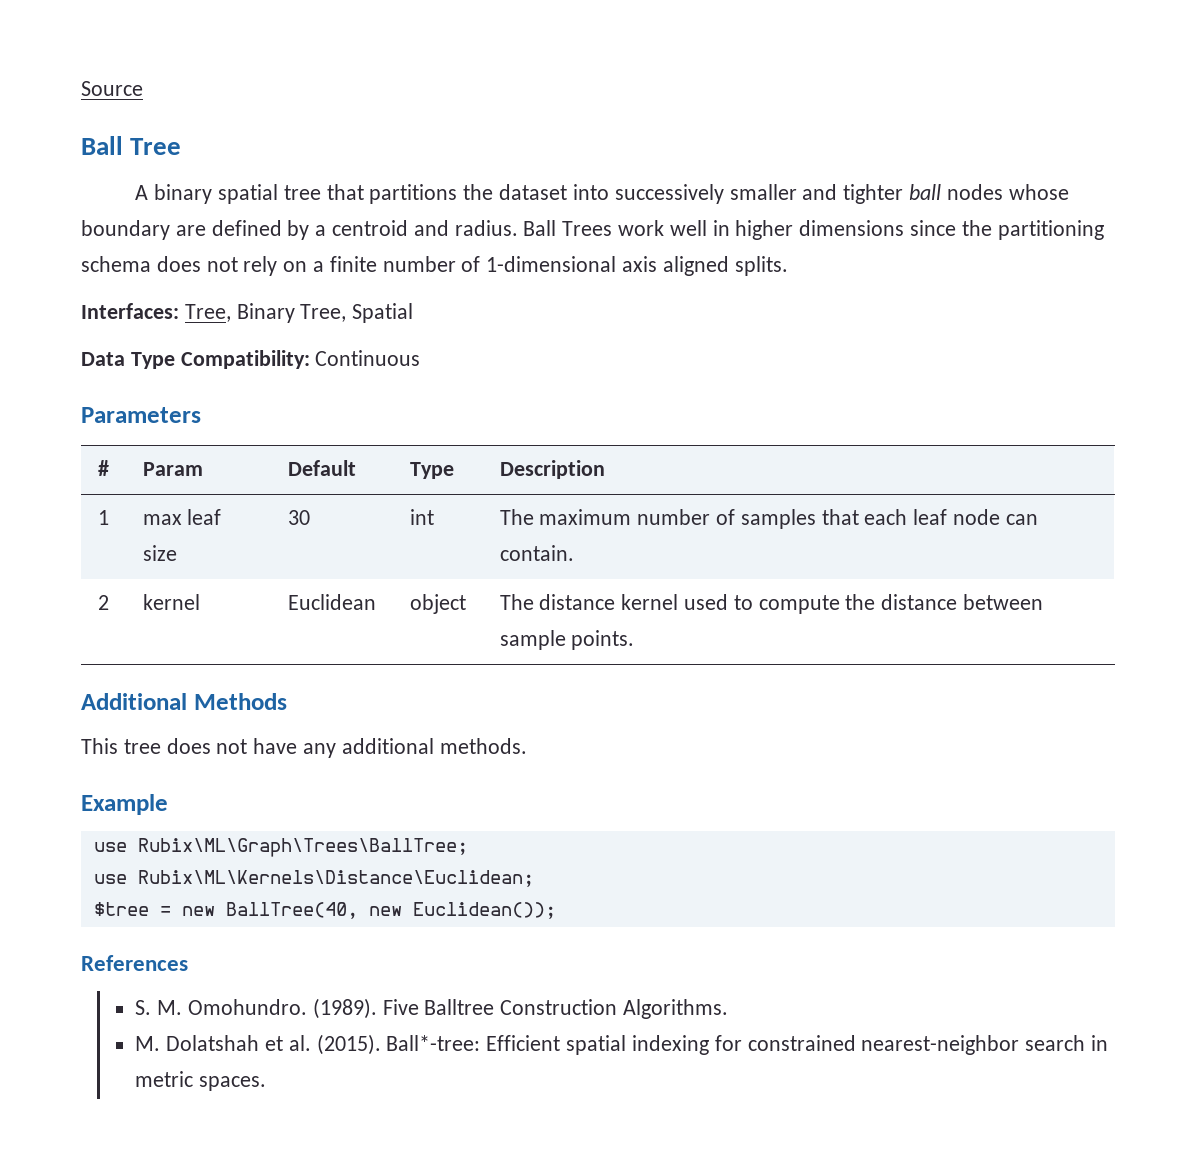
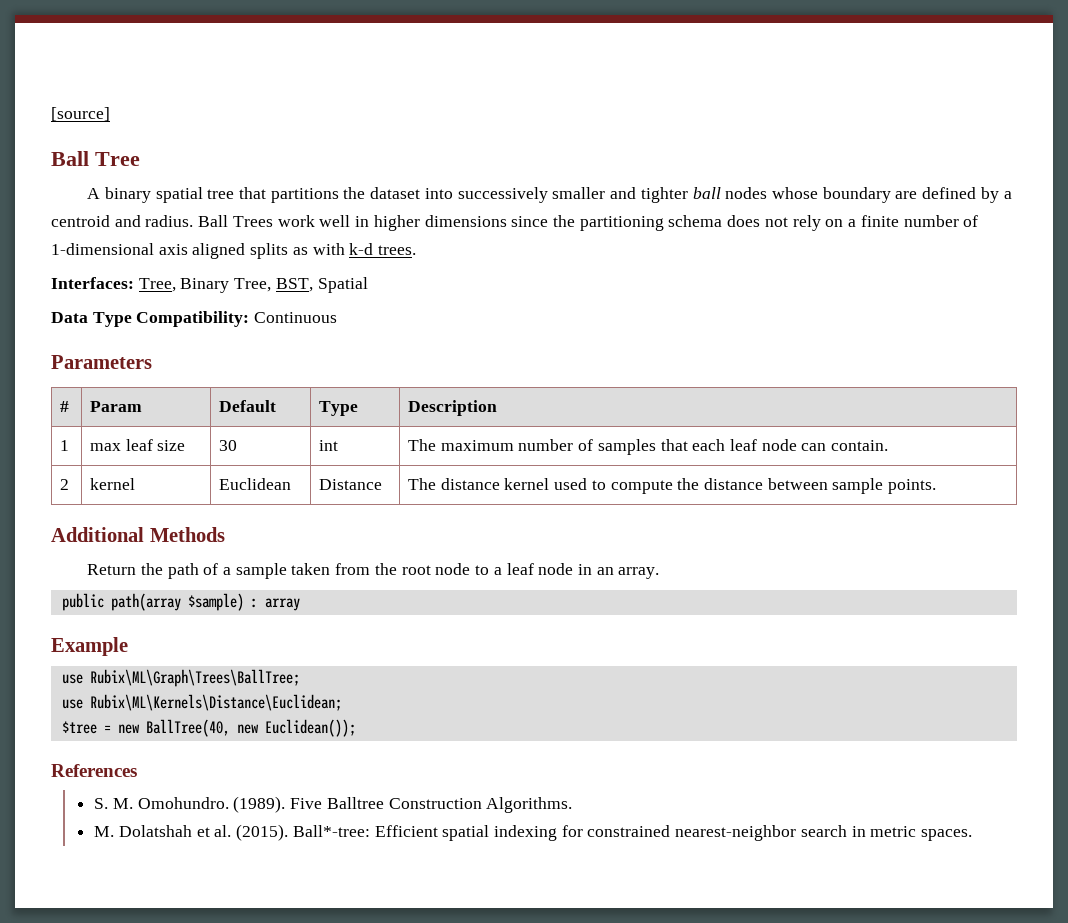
- Source
+ [source]
- Ball Trees work well in higher dimensions since the partitioning schema does not rely on a finite number of 1-dimensional axis aligned splits.
+ Ball Trees work well in higher dimensions since the partitioning schema does not rely on a finite number of 1-dimensional axis aligned splits as with k-d trees.
- Interfaces: Tree, Binary Tree, Spatial
+ Interfaces: Tree, Binary Tree, BST, Spatial
- 2 | kernel | Euclidean | object | The distance kernel used to compute the distance between sample points.
+ 2 | kernel | Euclidean | Distance | The distance kernel used to compute the distance between sample points.
- This tree does not have any additional methods.
+ Return the path of a sample taken from the root node to a leaf node in an array.
+ public path(array $sample) : array

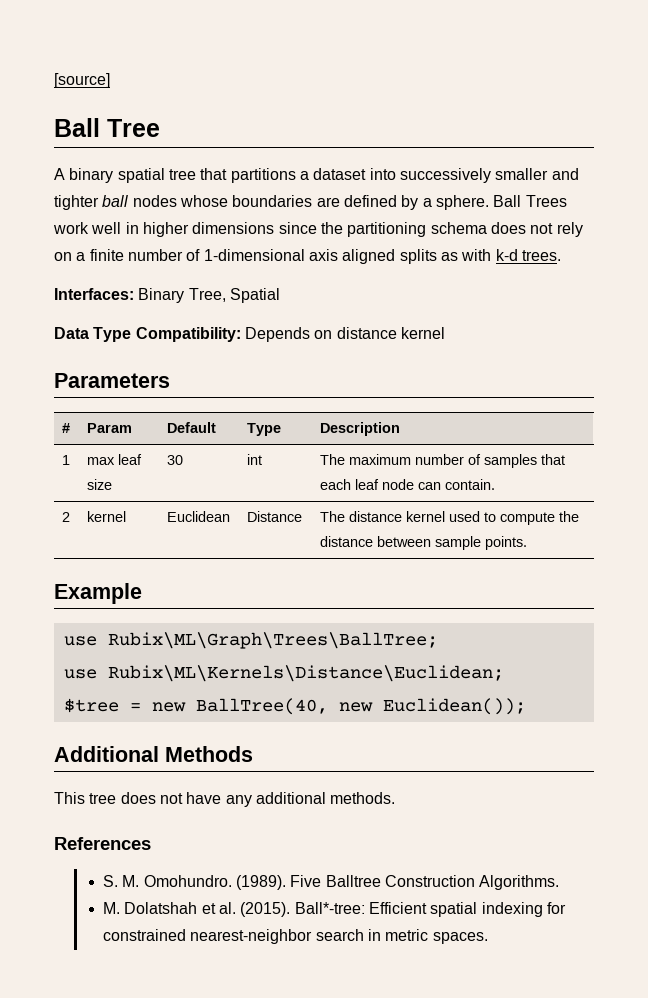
- A binary spatial tree that partitions the dataset into successively smaller and tighter ball nodes whose boundary are defined by a centroid and radius.
+ A binary spatial tree that partitions a dataset into successively smaller and tighter ball nodes whose boundaries are defined by a sphere.
- Interfaces: Tree, Binary Tree, BST, Spatial
+ Interfaces: Binary Tree, Spatial
- Data Type Compatibility: Continuous
+ Data Type Compatibility: Depends on distance kernel
- Additional Methods
- Return the path of a sample taken from the root node to a leaf node in an array.
- public path(array $sample) : array
+ Additional Methods
+ This tree does not have any additional methods.

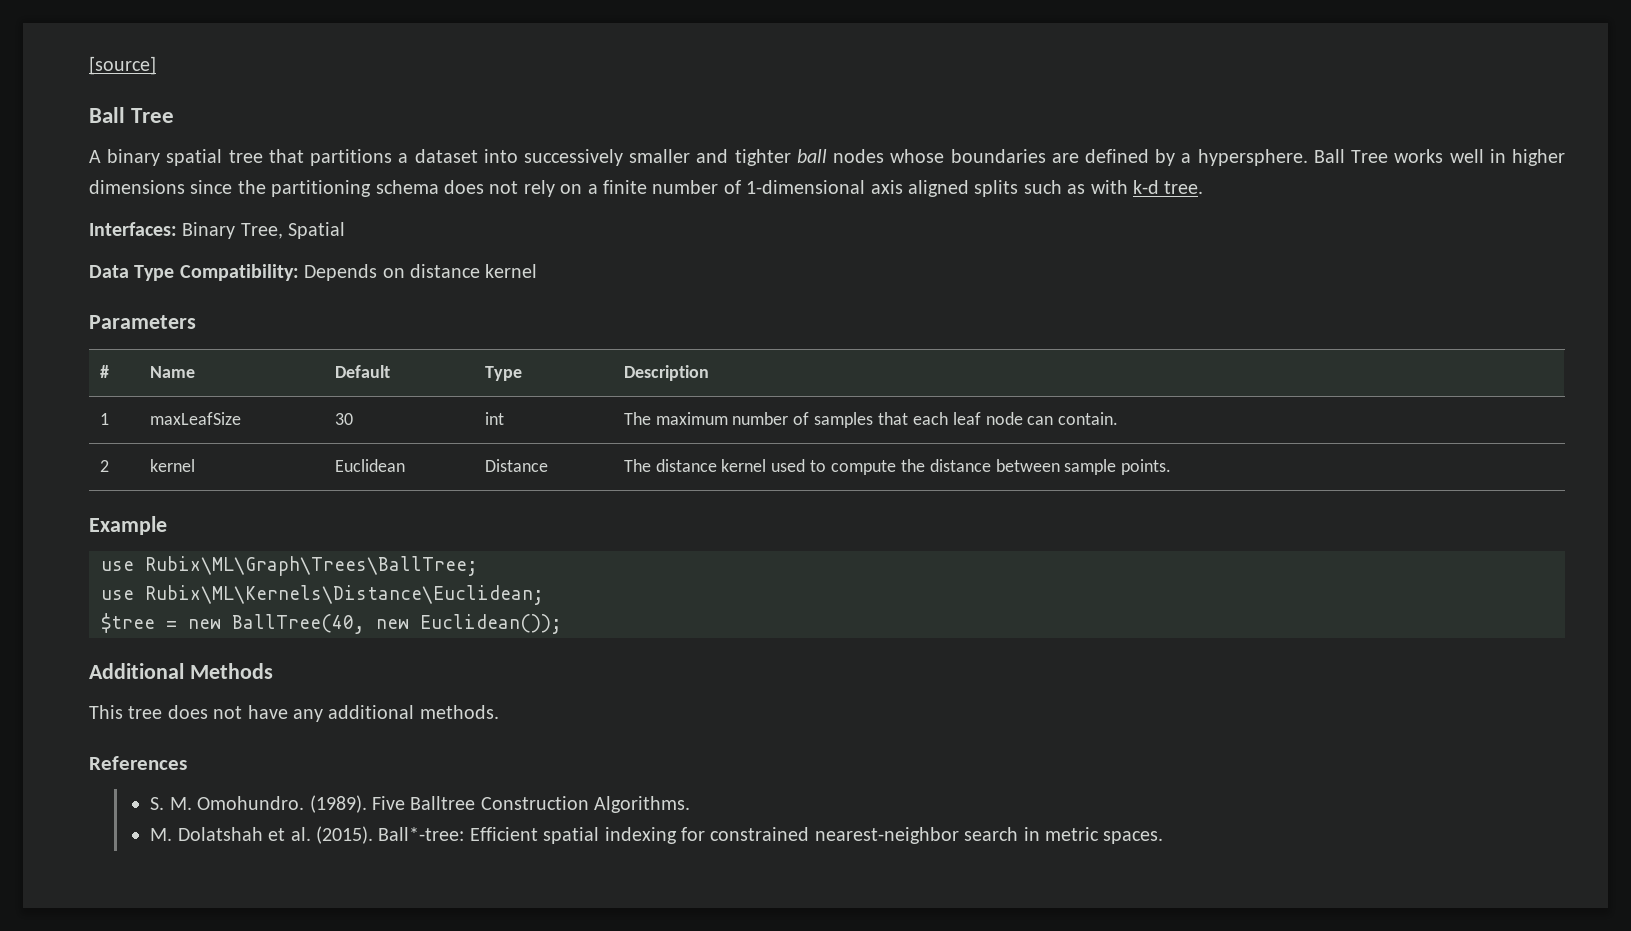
- A binary spatial tree that partitions a dataset into successively smaller and tighter ball nodes whose boundaries are defined by a sphere. Ball Trees work well in higher dimensions since the partitioning schema does not rely on a finite number of 1-dimensional axis aligned splits as with k-d trees.
+ A binary spatial tree that partitions a dataset into successively smaller and tighter ball nodes whose boundaries are defined by a hypersphere. Ball Tree works well in higher dimensions since the partitioning schema does not rely on a finite number of 1-dimensional axis aligned splits such as with k-d tree.
- # | Param | Default | Type | Description
+ # | Name | Default | Type | Description
- 1 | max leaf size | 30 | int | The maximum number of samples that each leaf node can contain.
+ 1 | maxLeafSize | 30 | int | The maximum number of samples that each leaf node can contain.

